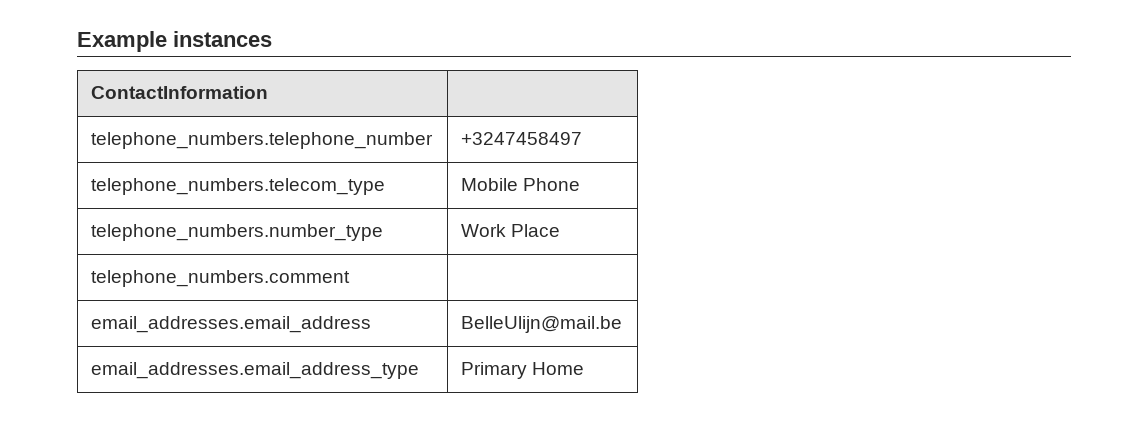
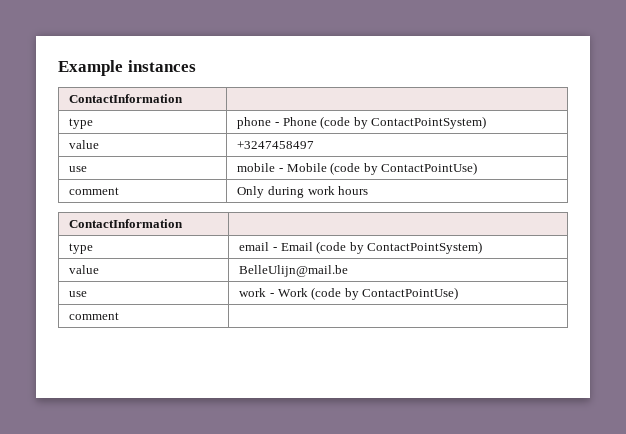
- telephone_numbers.telephone_number | +3247458497
- telephone_numbers.telecom_type | Mobile Phone
- telephone_numbers.number_type | Work Place
- telephone_numbers.comment |
- email_addresses.email_address | BelleUlijn@mail.be
- email_addresses.email_address_type | Primary Home
+ type | phone - Phone (code by ContactPointSystem)
+ value | +3247458497
+ use | mobile - Mobile (code by ContactPointUse)
+ comment | Only during work hours
+ ContactInformation |
+ type | email - Email (code by ContactPointSystem)
+ value | BelleUlijn@mail.be
+ use | work - Work (code by ContactPointUse)
+ comment |

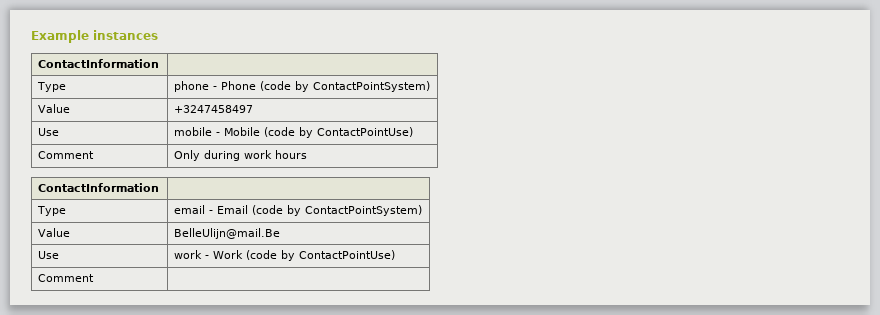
- type | phone - Phone (code by ContactPointSystem)
+ Type | phone - Phone (code by ContactPointSystem)
- value | +3247458497
+ Value | +3247458497
- use | mobile - Mobile (code by ContactPointUse)
+ Use | mobile - Mobile (code by ContactPointUse)
- comment | Only during work hours
+ Comment | Only during work hours
- type | email - Email (code by ContactPointSystem)
+ Type | email - Email (code by ContactPointSystem)
- value | BelleUlijn@mail.be
- use | work - Work (code by ContactPointUse)
- comment |
+ Value | BelleUlijn@mail.Be
+ Use | work - Work (code by ContactPointUse)
+ Comment |

